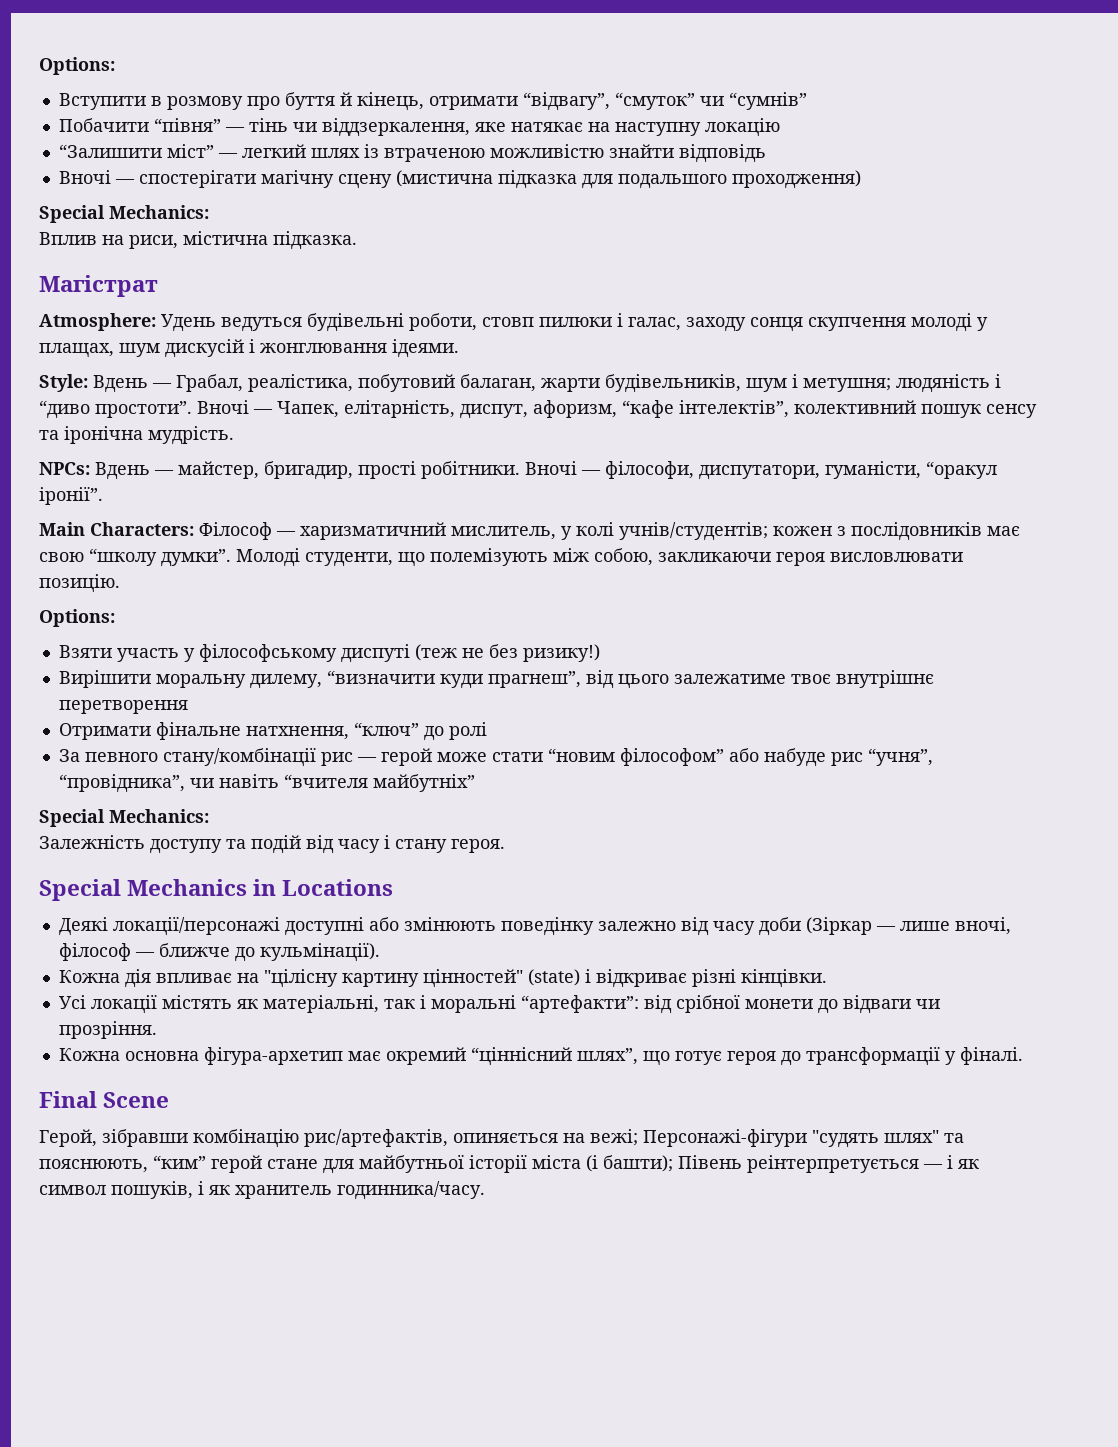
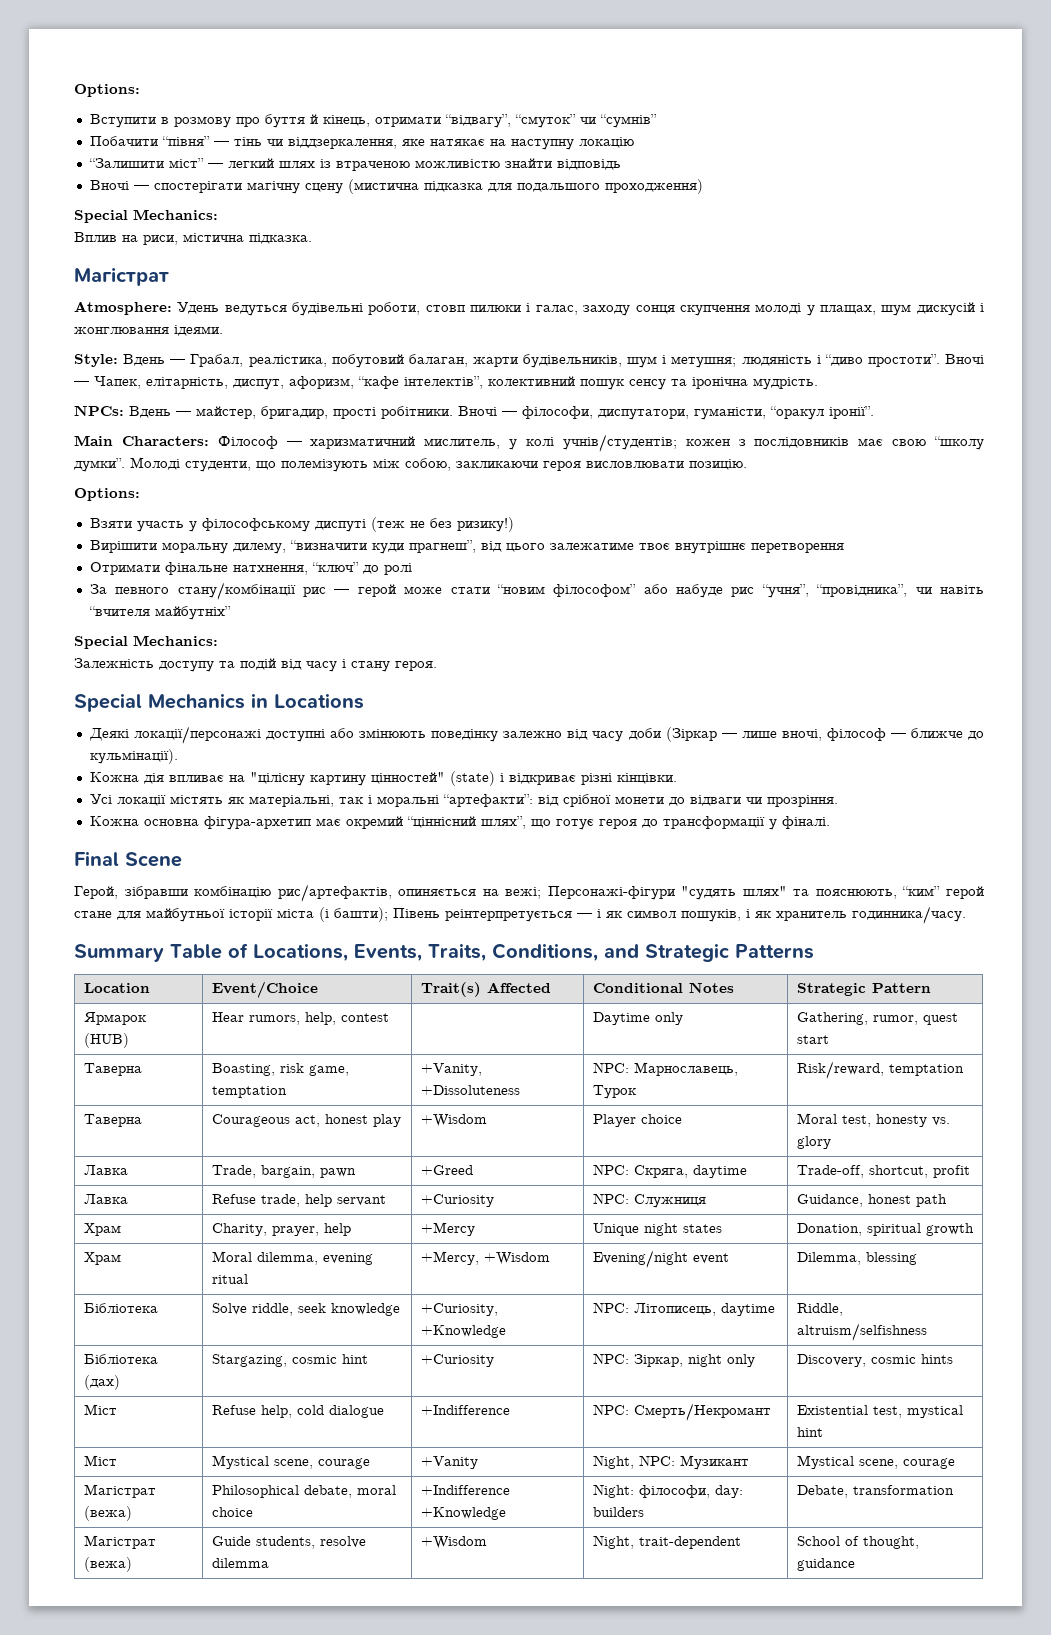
+ Summary Table of Locations, Events, Traits, Conditions, and Strategic Patterns
+ Location | Event/Choice | Trait(s) Affected | Conditional Notes | Strategic Pattern
+ Ярмарок (HUB) | Hear rumors, help, contest | | Daytime only | Gathering, rumor, quest start
+ Таверна | Boasting, risk game, temptation | +Vanity, +Dissoluteness | NPC: Марнославець, Турок | Risk/reward, temptation
+ Таверна | Courageous act, honest play | +Wisdom | Player choice | Moral test, honesty vs. glory
+ Лавка | Trade, bargain, pawn | +Greed | NPC: Скряга, daytime | Trade-off, shortcut, profit
+ Лавка | Refuse trade, help servant | +Curiosity | NPC: Служниця | Guidance, honest path
+ Храм | Charity, prayer, help | +Mercy | Unique night states | Donation, spiritual growth
+ Храм | Moral dilemma, evening ritual | +Mercy, +Wisdom | Evening/night event | Dilemma, blessing
+ Бібліотека | Solve riddle, seek knowledge | +Curiosity, +Knowledge | NPC: Літописець, daytime | Riddle, altruism/selfishness
+ Бібліотека (дах) | Stargazing, cosmic hint | +Curiosity | NPC: Зіркар, night only | Discovery, cosmic hints
+ Міст | Refuse help, cold dialogue | +Indifference | NPC: Смерть/Некромант | Existential test, mystical hint
+ Міст | Mystical scene, courage | +Vanity | Night, NPC: Музикант | Mystical scene, courage
+ Магістрат (вежа) | Philosophical debate, moral choice | +Indifference +Knowledge | Night: філософи, day: builders | Debate, transformation
+ Магістрат (вежа) | Guide students, resolve dilemma | +Wisdom | Night, trait-dependent | School of thought, guidance

